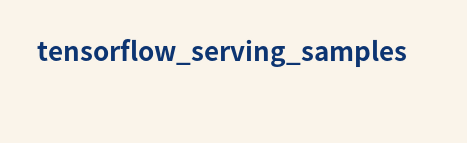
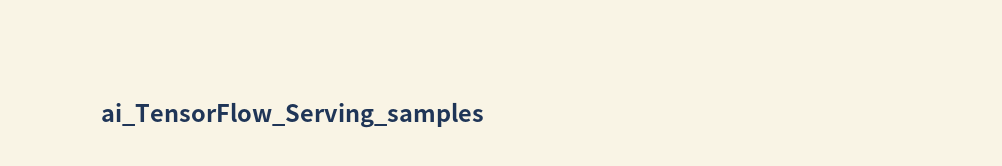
- tensorflow_serving_samples
+ ai_TensorFlow_Serving_samples

